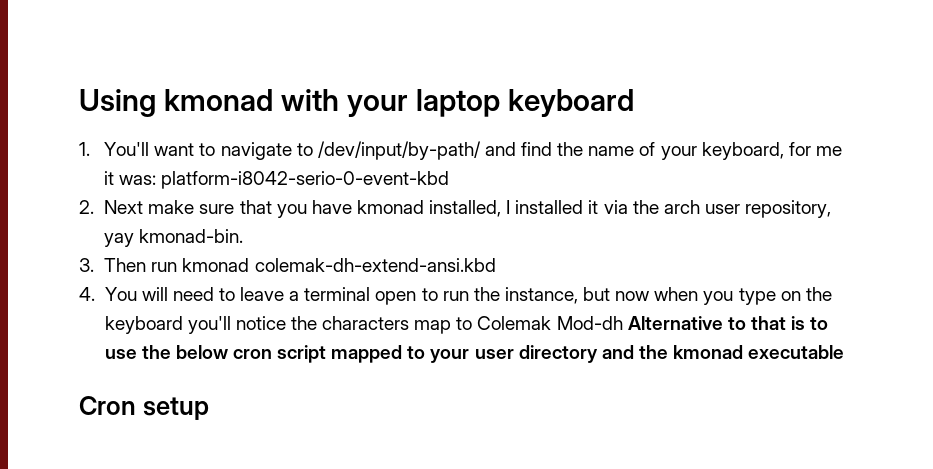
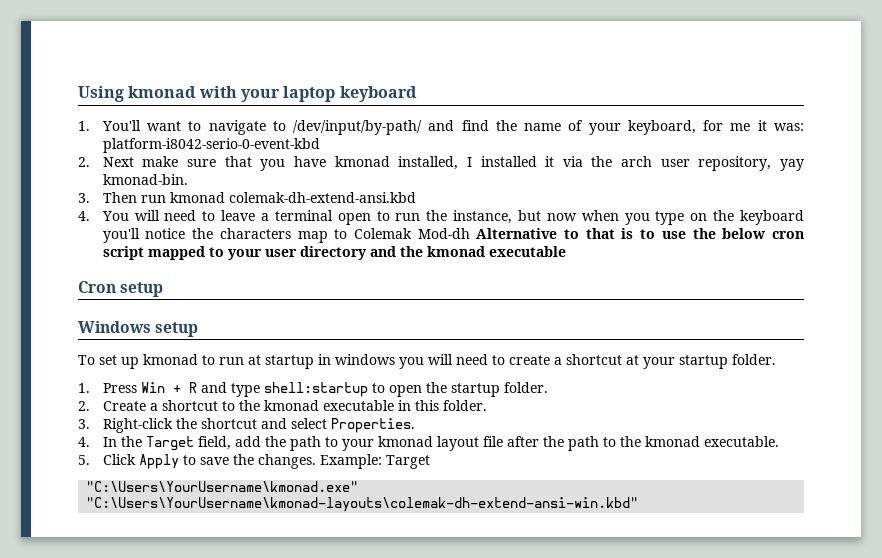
+ Windows setup
+ To set up kmonad to run at startup in windows you will need to create a shortcut at your startup folder.
+ 1. Press Win + R and type shell:startup to open the startup folder.
+ 2. Create a shortcut to the kmonad executable in this folder.
+ 3. Right-click the shortcut and select Properties.
+ 4. In the Target field, add the path to your kmonad layout file after the path to the kmonad executable.
+ 5. Click Apply to save the changes. Example: Target
+ "C:\Users\YourUsername\kmonad.exe" "C:\Users\YourUsername\kmonad-layouts\colemak-dh-extend-ansi-win.kbd"

